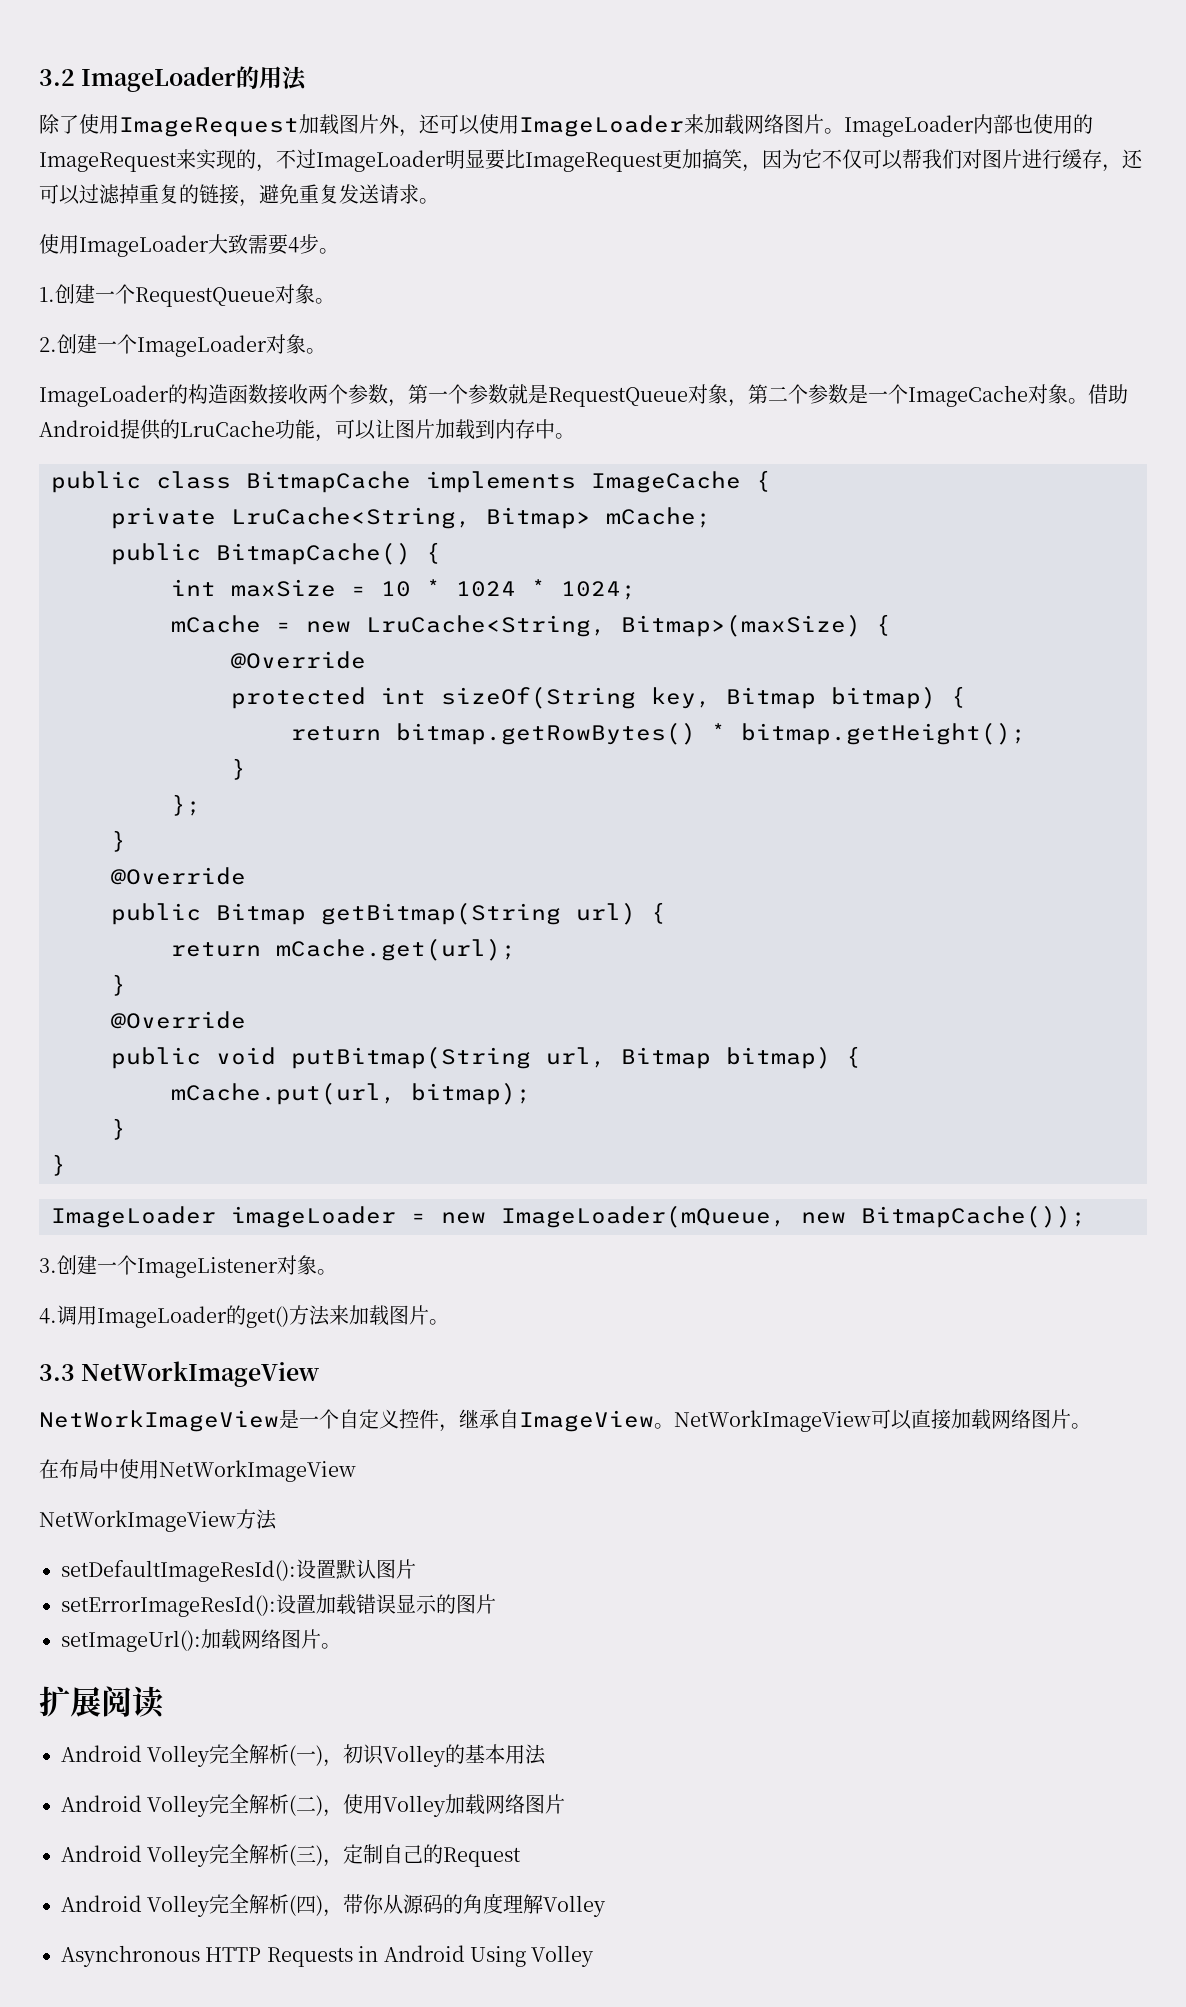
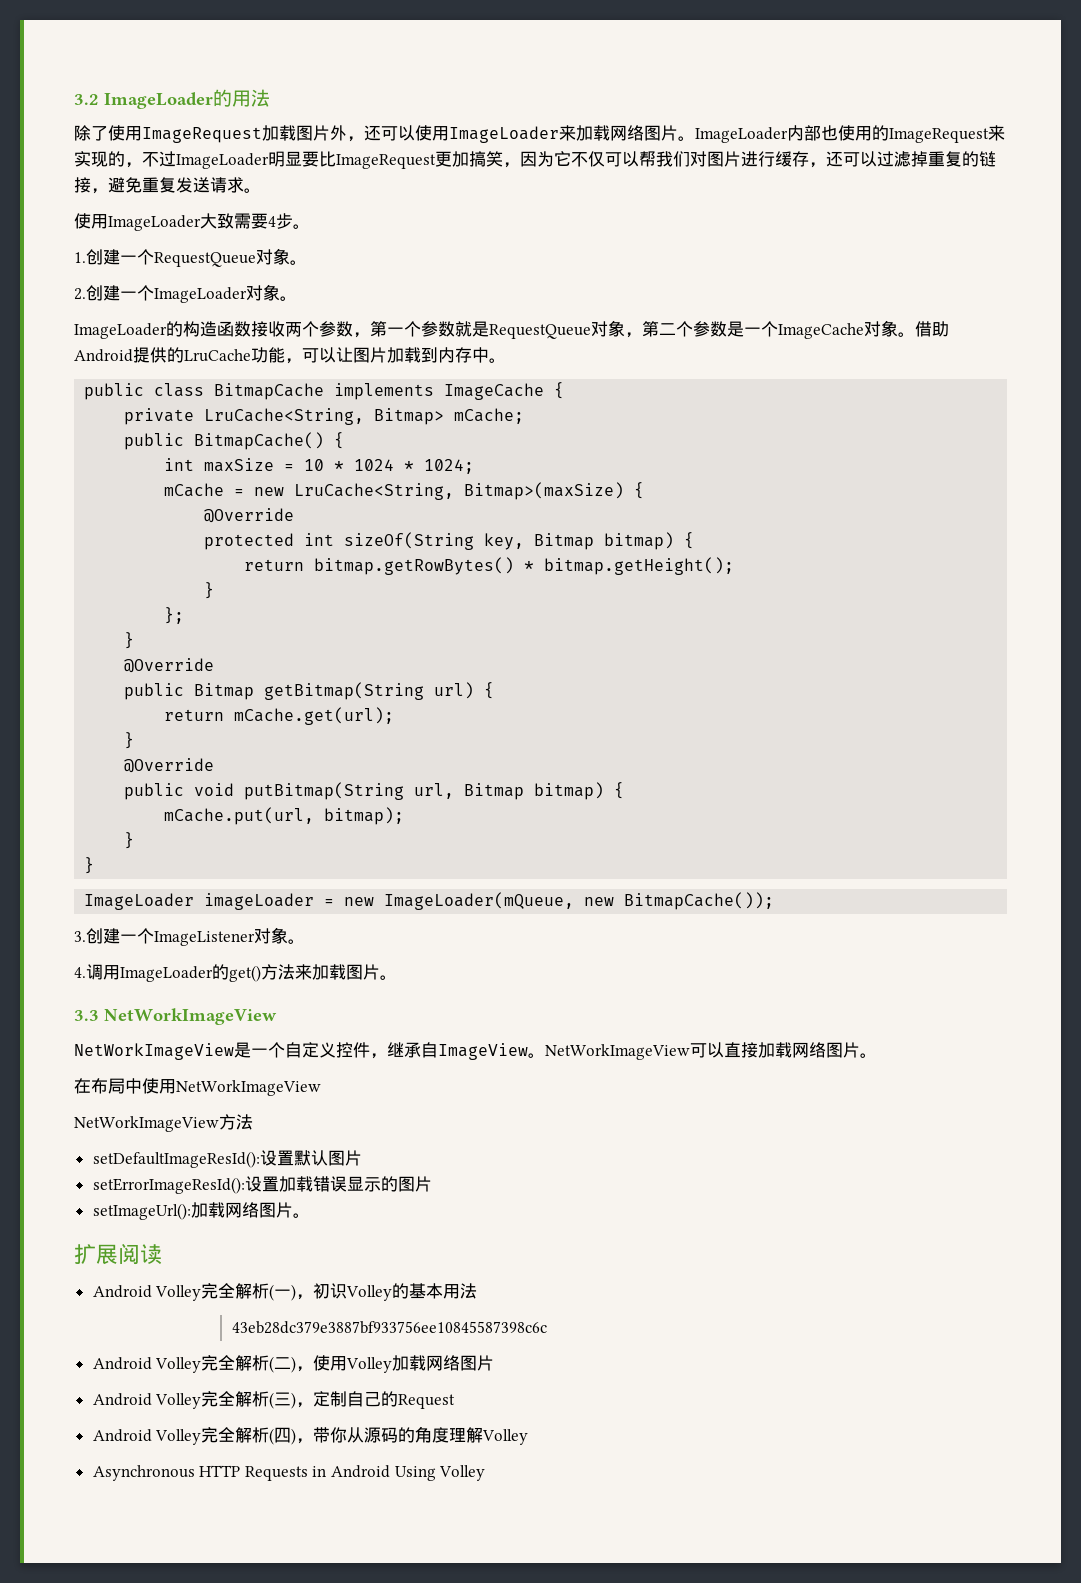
+ 43eb28dc379e3887bf933756ee10845587398c6c

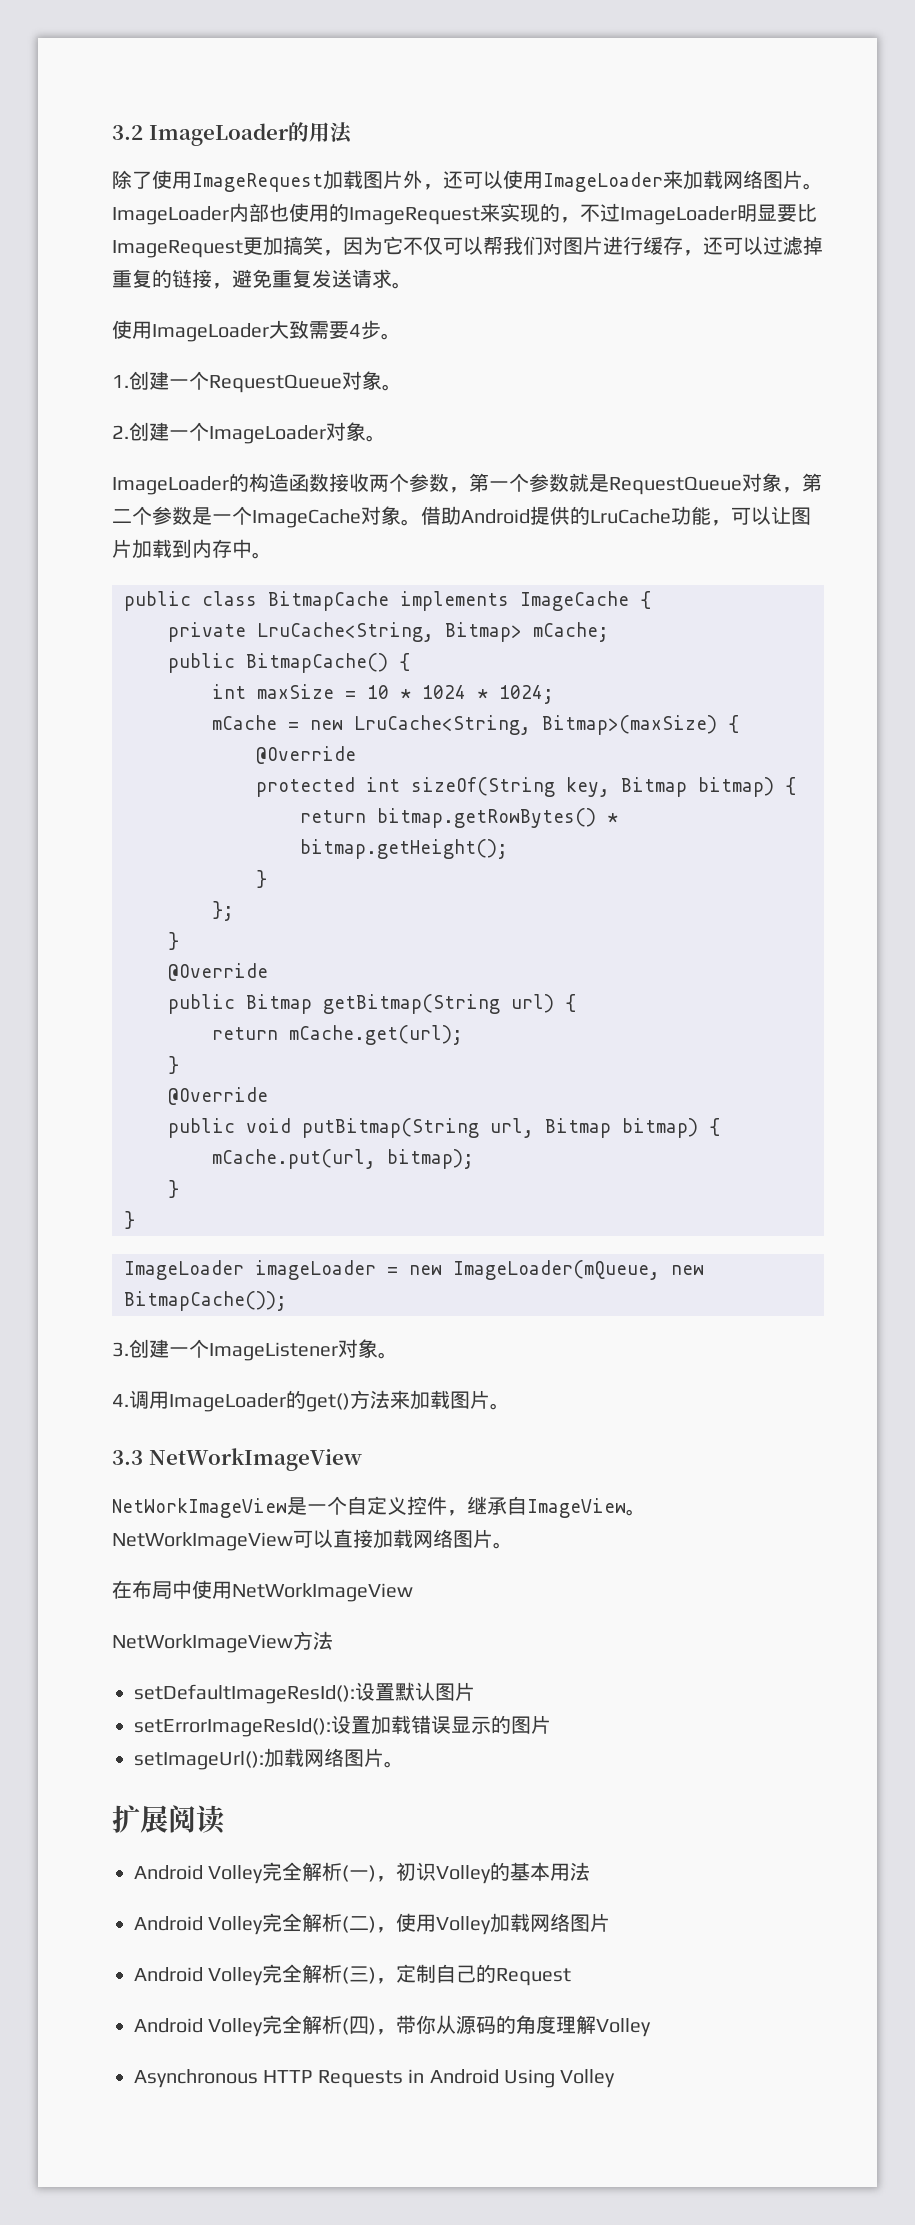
- 43eb28dc379e3887bf933756ee10845587398c6c

